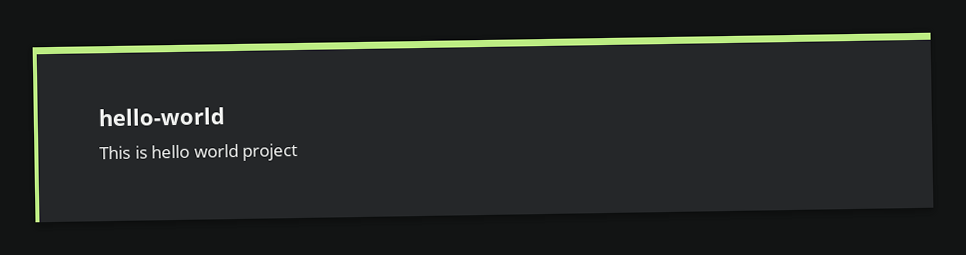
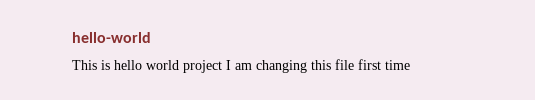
- This is hello world project
+ This is hello world project I am changing this file first time

